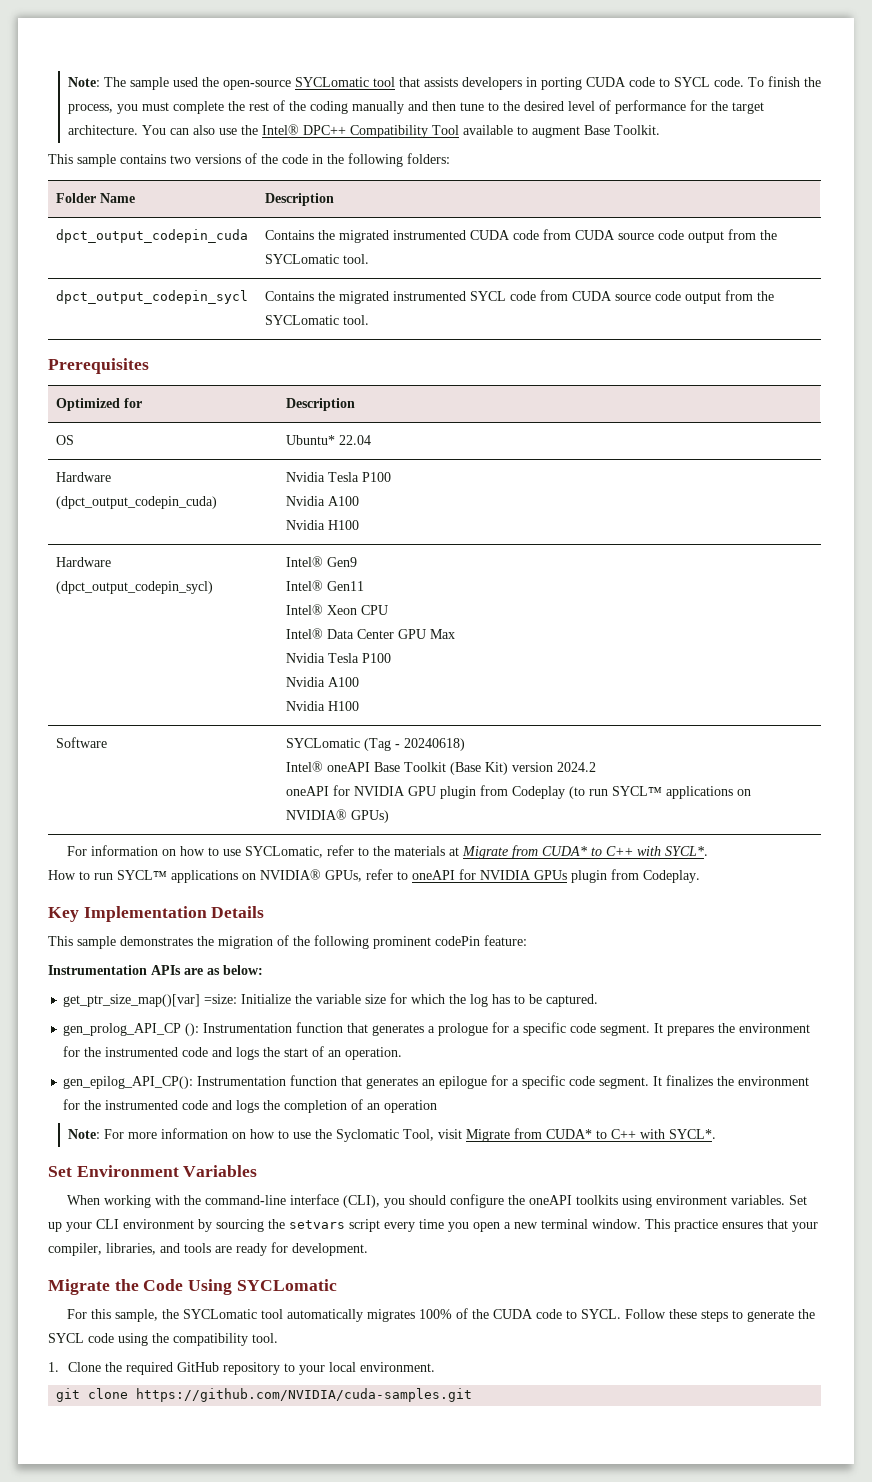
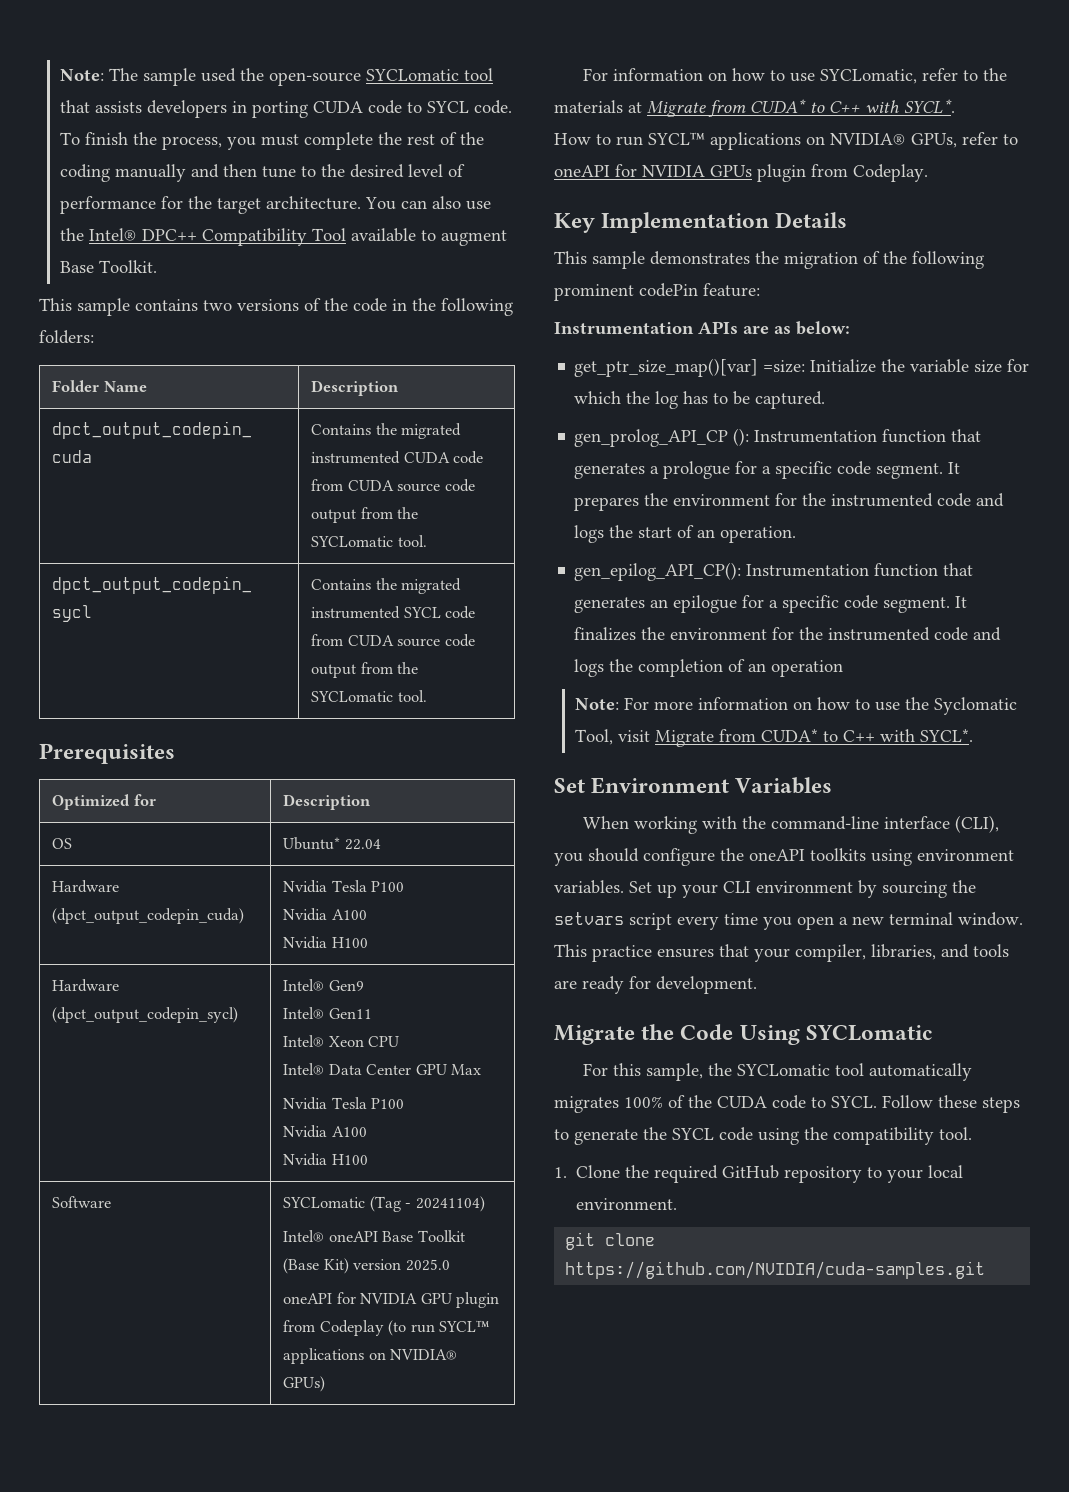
- Software | SYCLomatic (Tag - 20240618)
- Intel® oneAPI Base Toolkit (Base Kit) version 2024.2
+ Software | SYCLomatic (Tag - 20241104)
+ Intel® oneAPI Base Toolkit (Base Kit) version 2025.0

